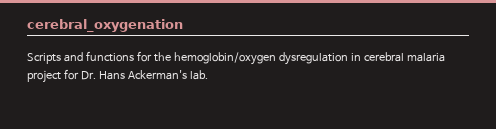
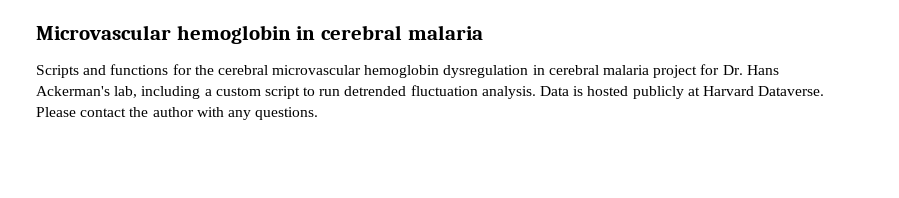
- cerebral_oxygenation
+ Microvascular hemoglobin in cerebral malaria
- Scripts and functions for the hemoglobin/oxygen dysregulation in cerebral malaria project for Dr. Hans Ackerman's lab.
+ Scripts and functions for the cerebral microvascular hemoglobin dysregulation in cerebral malaria project for Dr. Hans Ackerman's lab, including a custom script to run detrended fluctuation analysis. Data is hosted publicly at Harvard Dataverse. Please contact the author with any questions.

